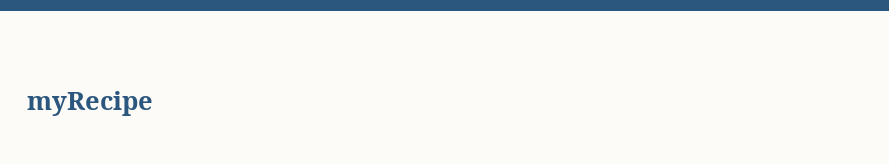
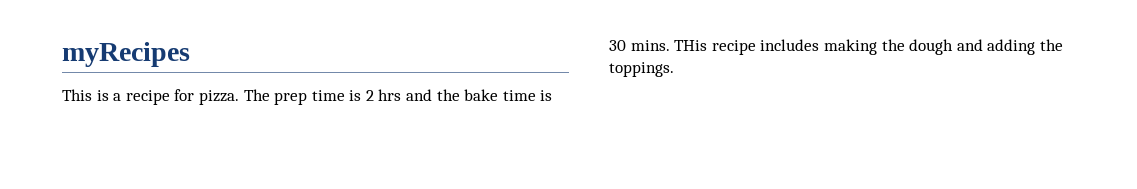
- myRecipe
+ myRecipes
+ This is a recipe for pizza. The prep time is 2 hrs and the bake time is 30 mins. THis recipe includes making the dough and adding the toppings.

